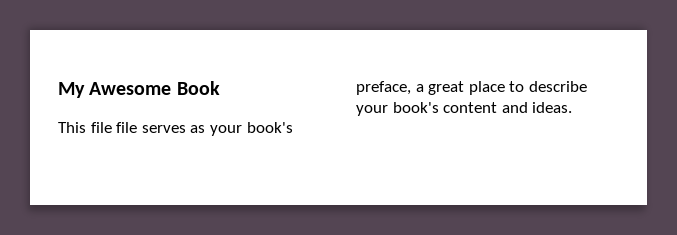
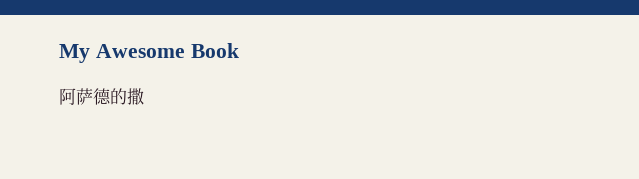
- This file file serves as your book's preface, a great place to describe your book's content and ideas.
+ 阿萨德的撒

